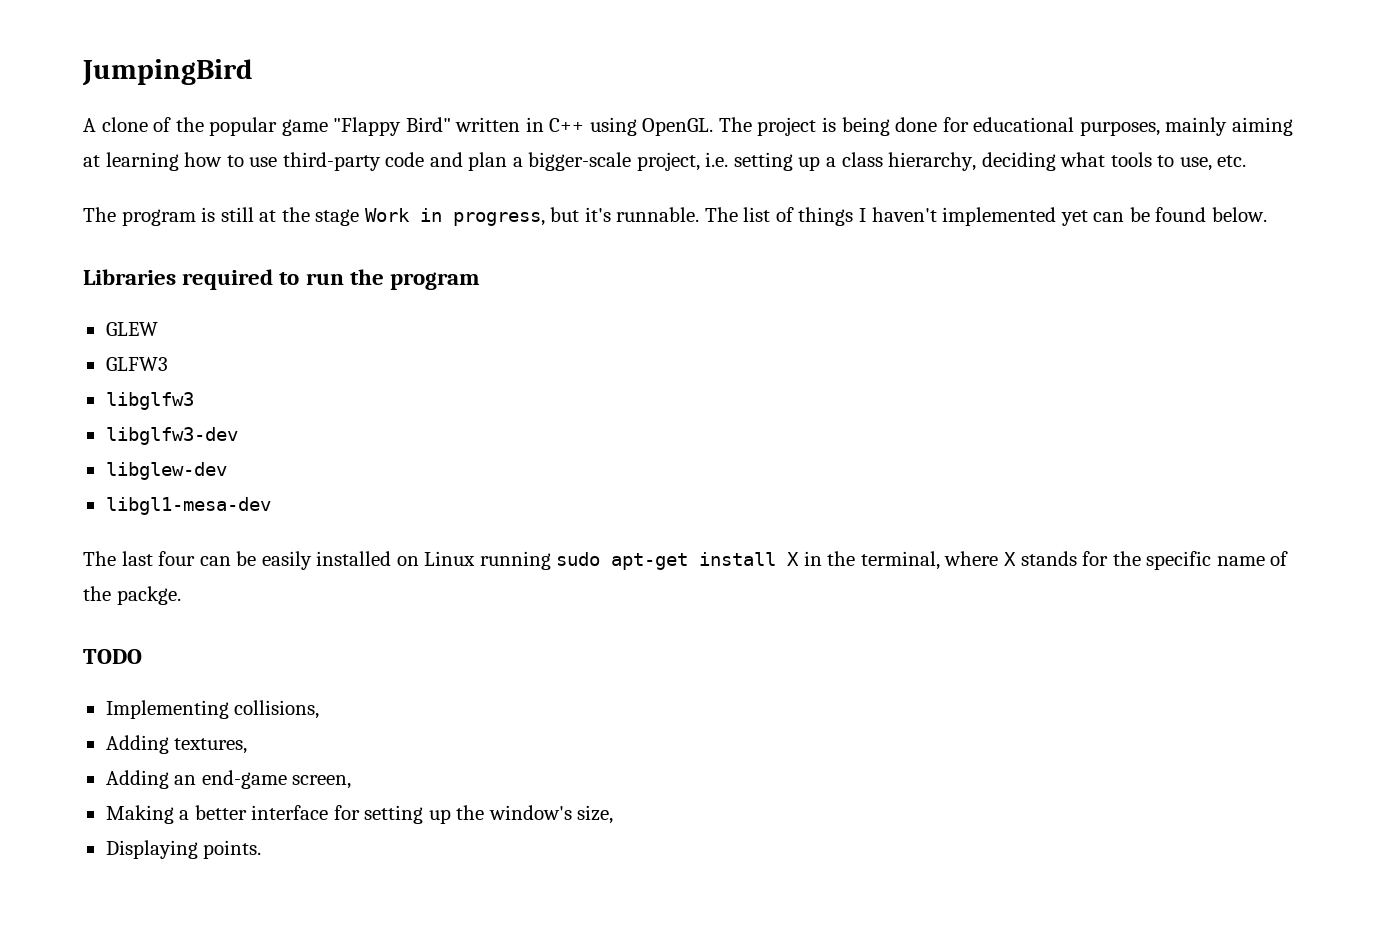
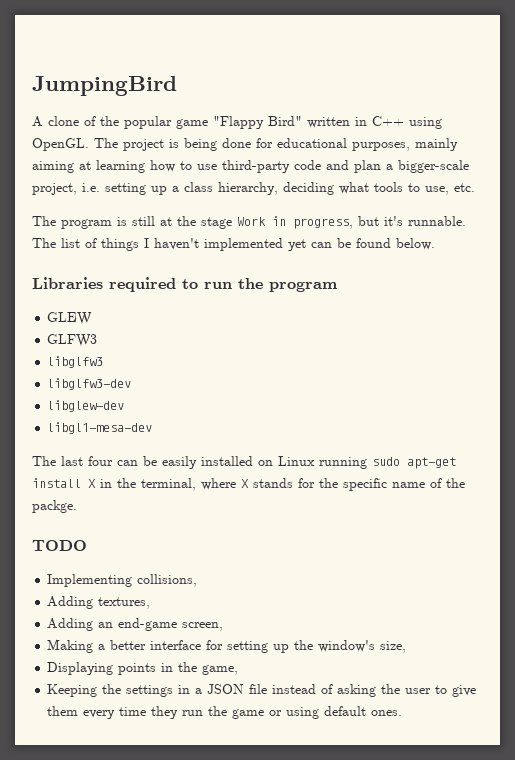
- Displaying points.
+ Displaying points in the game,
+ Keeping the settings in a JSON file instead of asking the user to give them every time they run the game or using default ones.

